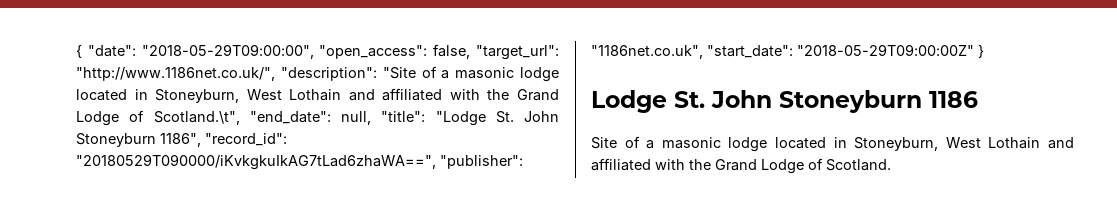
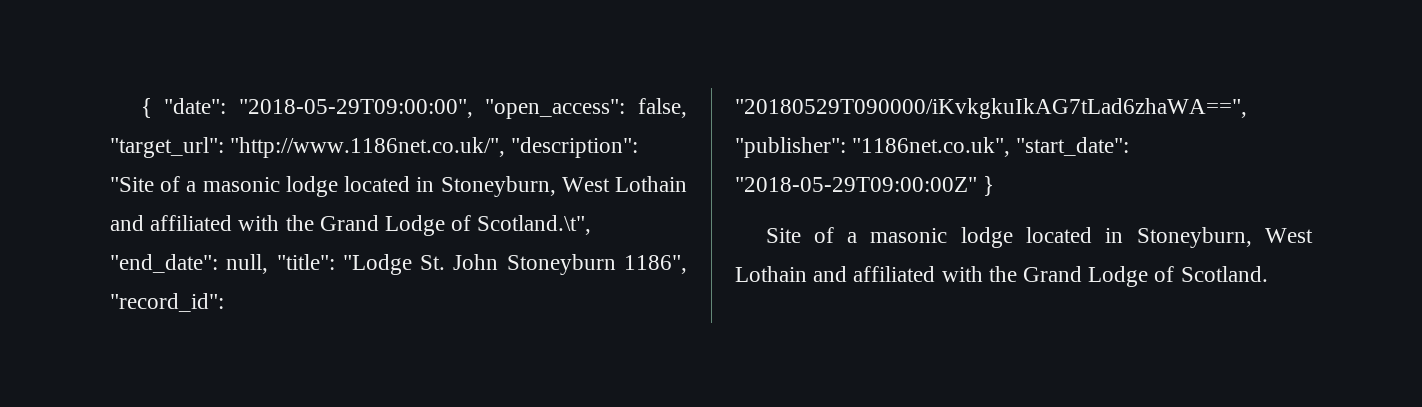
- Lodge St. John Stoneyburn 1186

